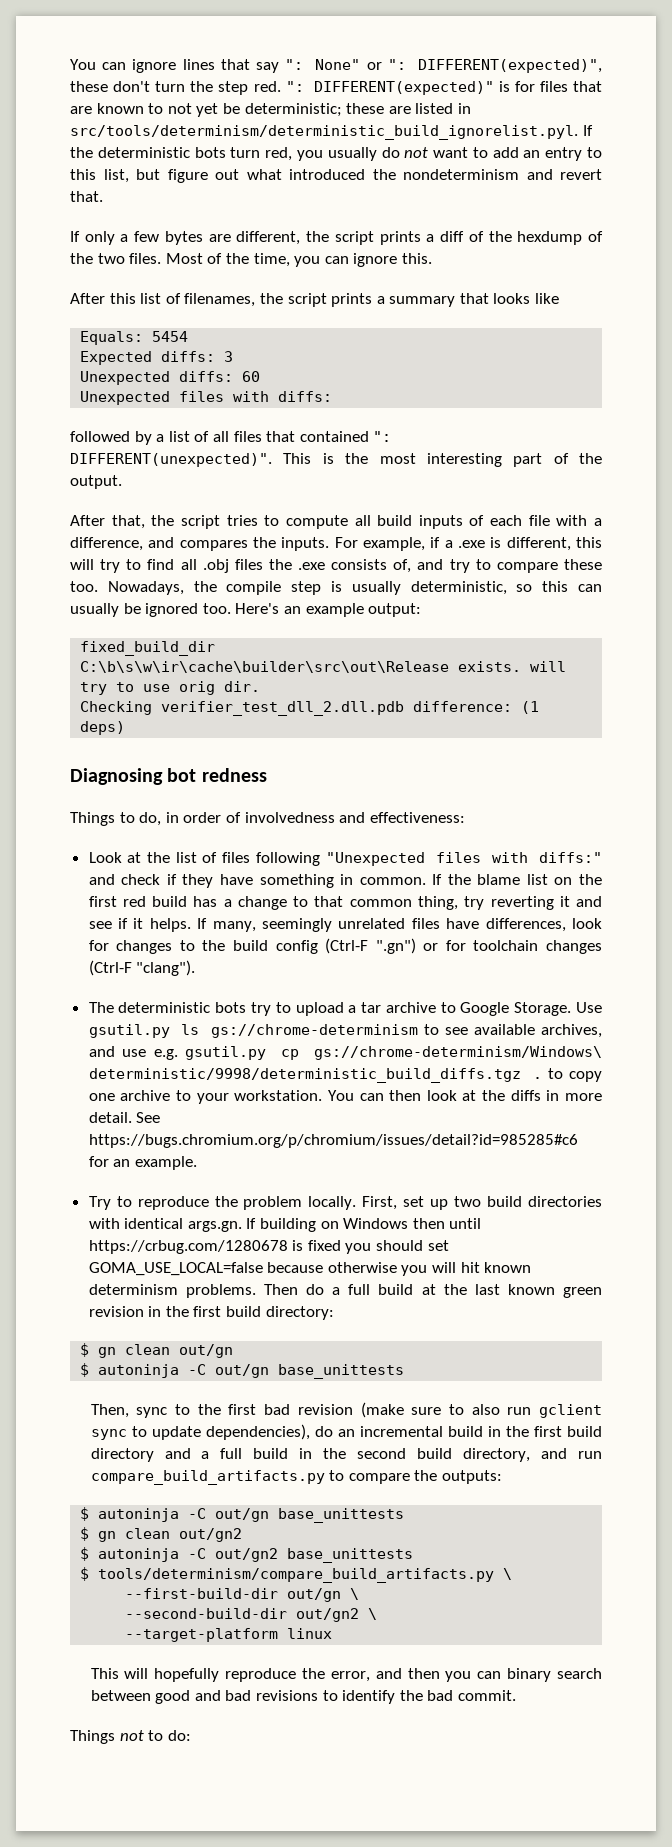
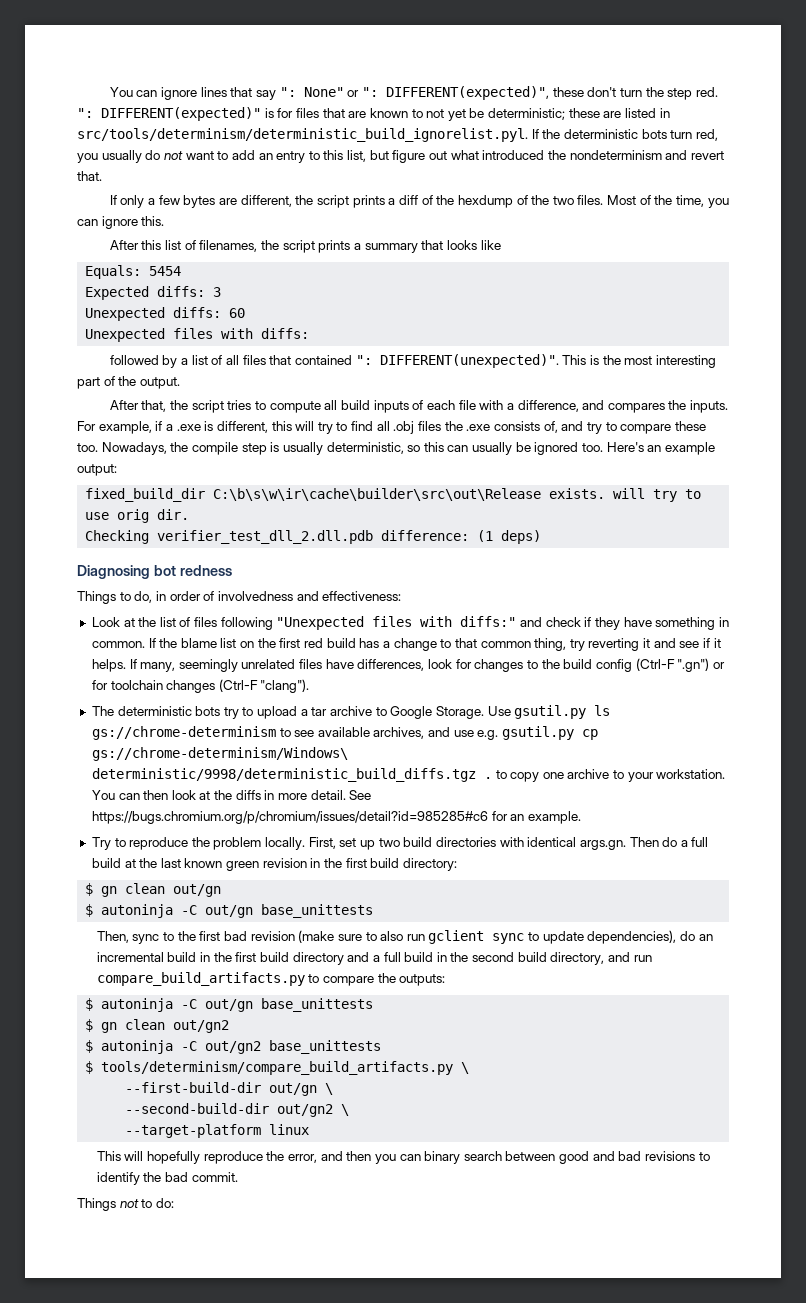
- First, set up two build directories with identical args.gn. If building on Windows then until https://crbug.com/1280678 is fixed you should set GOMA_USE_LOCAL=false because otherwise you will hit known determinism problems. Then do a full build at the last known green revision in the first build directory:
+ First, set up two build directories with identical args.gn. Then do a full build at the last known green revision in the first build directory:

